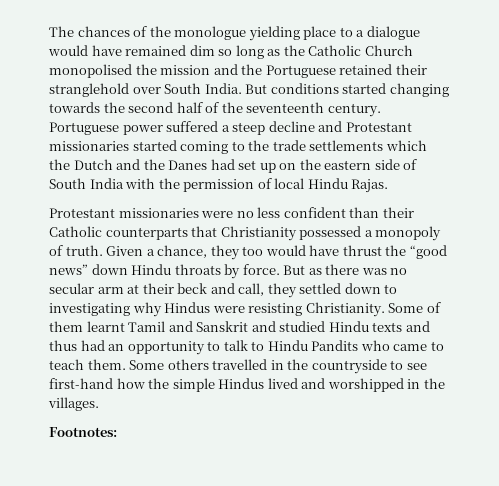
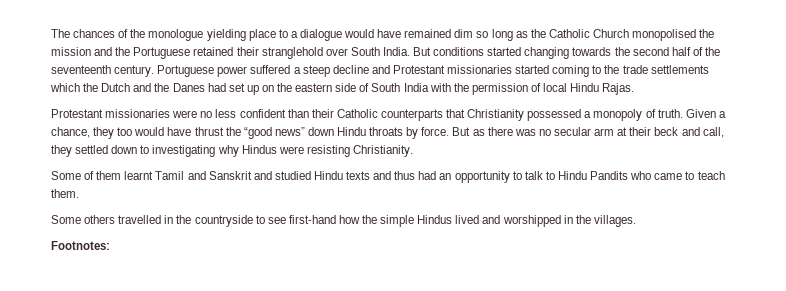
- But as there was no secular arm at their beck and call, they settled down to investigating why Hindus were resisting Christianity. Some of them learnt Tamil and Sanskrit and studied Hindu texts and thus had an opportunity to talk to Hindu Pandits who came to teach them. Some others travelled in the countryside to see first-hand how the simple Hindus lived and worshipped in the villages.
+ But as there was no secular arm at their beck and call, they settled down to investigating why Hindus were resisting Christianity.
+ Some of them learnt Tamil and Sanskrit and studied Hindu texts and thus had an opportunity to talk to Hindu Pandits who came to teach them.
+ Some others travelled in the countryside to see first-hand how the simple Hindus lived and worshipped in the villages.

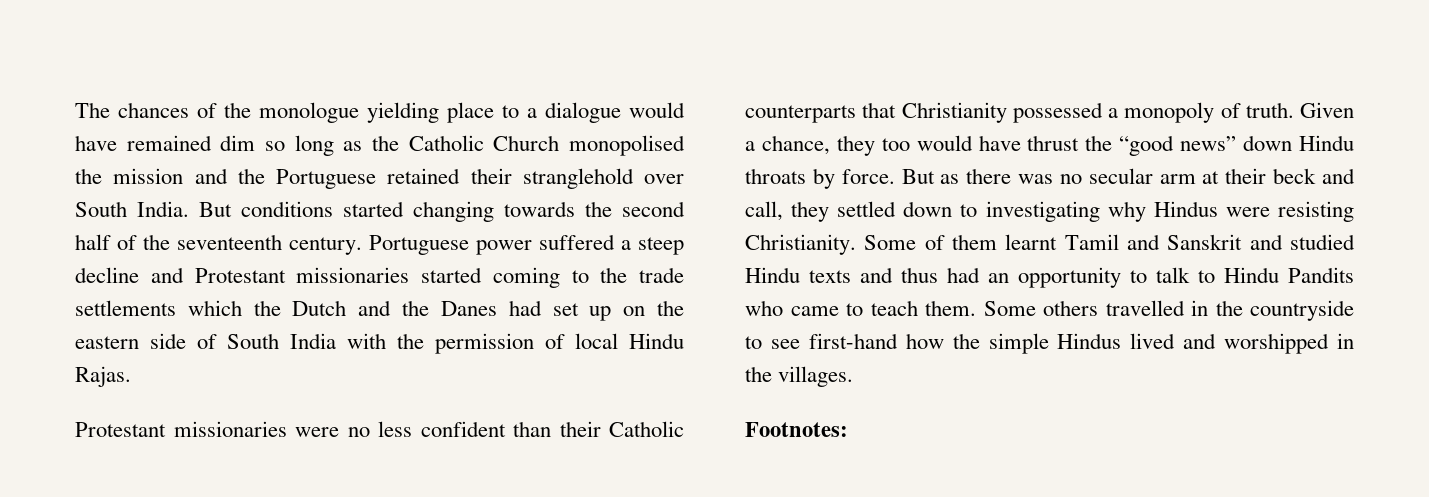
- But as there was no secular arm at their beck and call, they settled down to investigating why Hindus were resisting Christianity.
- Some of them learnt Tamil and Sanskrit and studied Hindu texts and thus had an opportunity to talk to Hindu Pandits who came to teach them.
- Some others travelled in the countryside to see first-hand how the simple Hindus lived and worshipped in the villages.
+ But as there was no secular arm at their beck and call, they settled down to investigating why Hindus were resisting Christianity. Some of them learnt Tamil and Sanskrit and studied Hindu texts and thus had an opportunity to talk to Hindu Pandits who came to teach them. Some others travelled in the countryside to see first-hand how the simple Hindus lived and worshipped in the villages.

